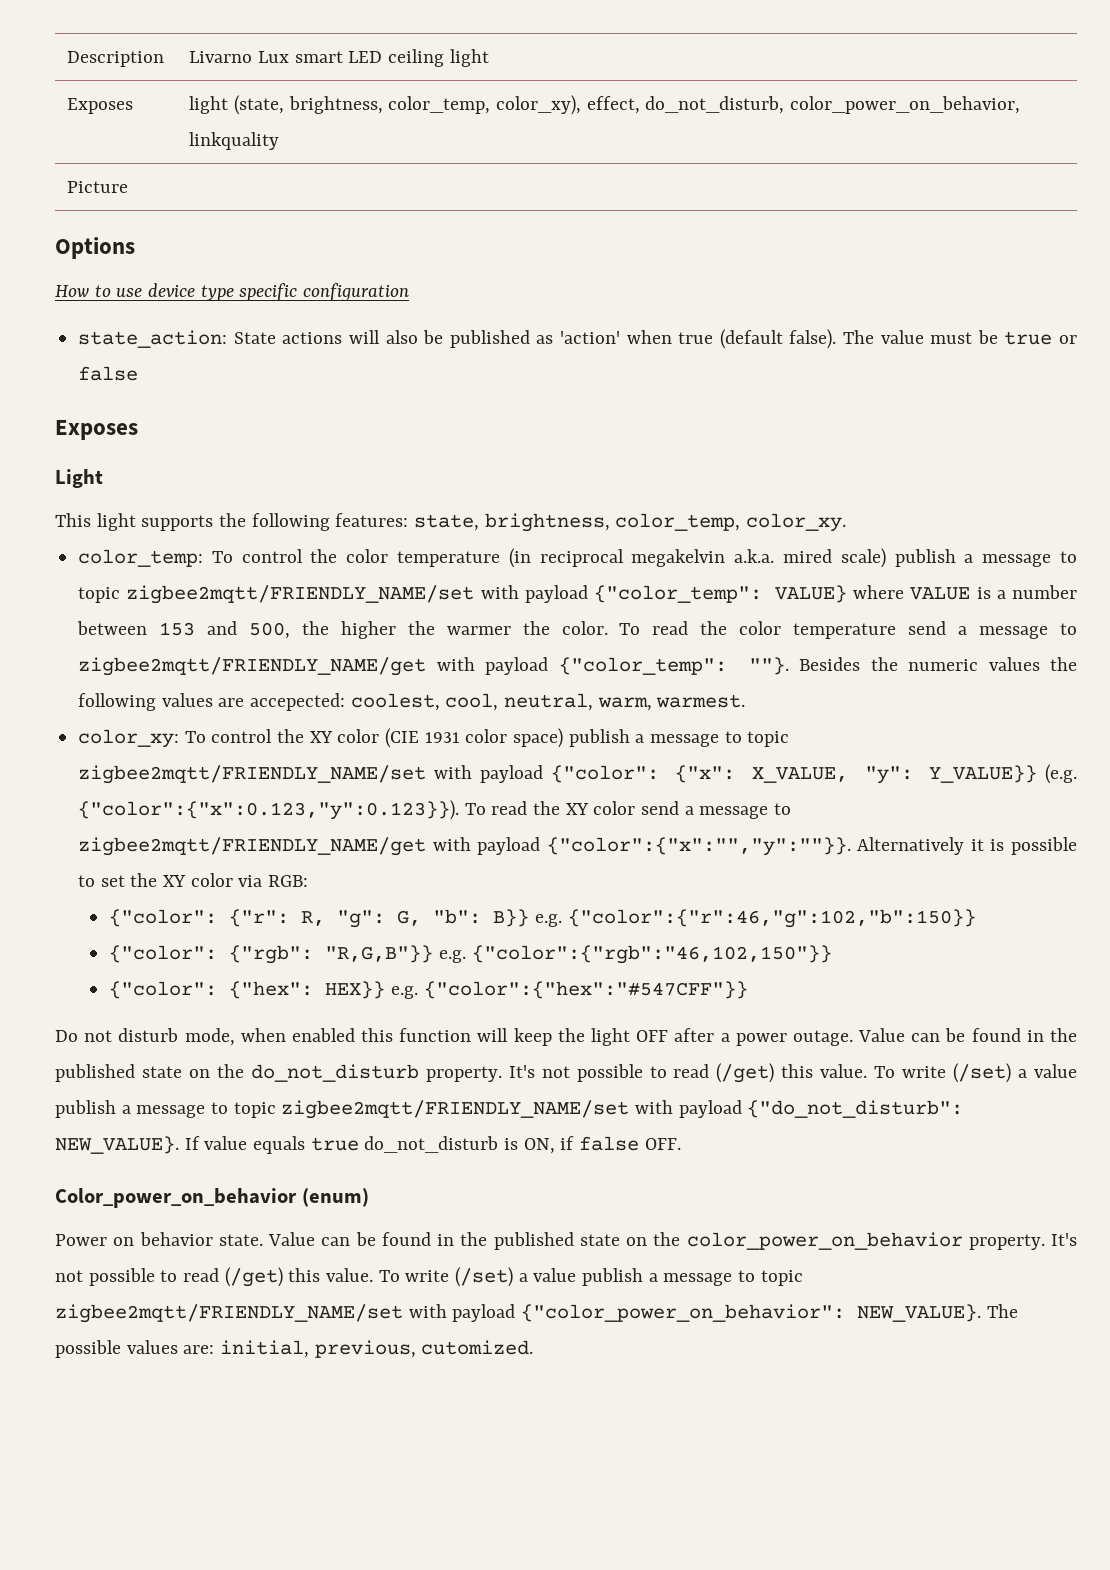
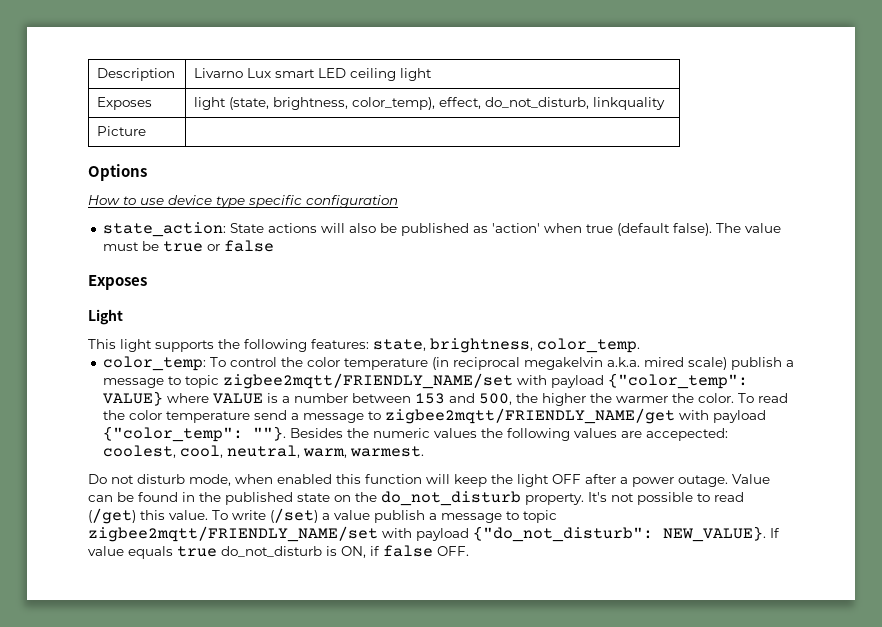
- Exposes | light (state, brightness, color_temp, color_xy), effect, do_not_disturb, color_power_on_behavior, linkquality
+ Exposes | light (state, brightness, color_temp), effect, do_not_disturb, linkquality
- This light supports the following features: state, brightness, color_temp, color_xy.
+ This light supports the following features: state, brightness, color_temp.
- color_xy: To control the XY color (CIE 1931 color space) publish a message to topic zigbee2mqtt/FRIENDLY_NAME/set with payload {"color": {"x": X_VALUE, "y": Y_VALUE}} (e.g. {"color":{"x":0.123,"y":0.123}}). To read the XY color send a message to zigbee2mqtt/FRIENDLY_NAME/get with payload {"color":{"x":"","y":""}}. Alternatively it is possible to set the XY color via RGB:
- {"color": {"r": R, "g": G, "b": B}} e.g. {"color":{"r":46,"g":102,"b":150}}
- {"color": {"rgb": "R,G,B"}} e.g. {"color":{"rgb":"46,102,150"}}
- {"color": {"hex": HEX}} e.g. {"color":{"hex":"#547CFF"}}
- Color_power_on_behavior (enum)
- Power on behavior state. Value can be found in the published state on the color_power_on_behavior property. It's not possible to read (/get) this value. To write (/set) a value publish a message to topic zigbee2mqtt/FRIENDLY_NAME/set with payload {"color_power_on_behavior": NEW_VALUE}. The possible values are: initial, previous, cutomized.

